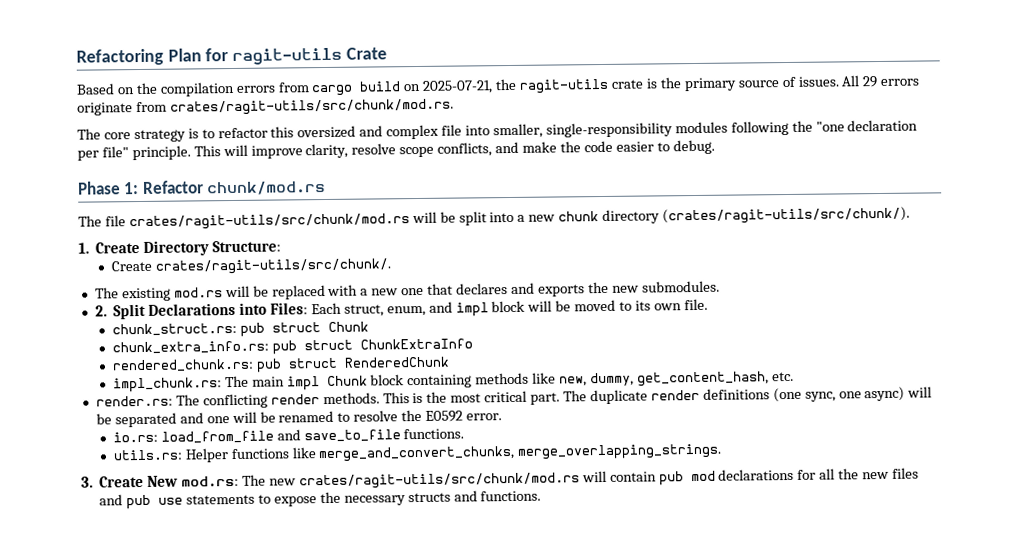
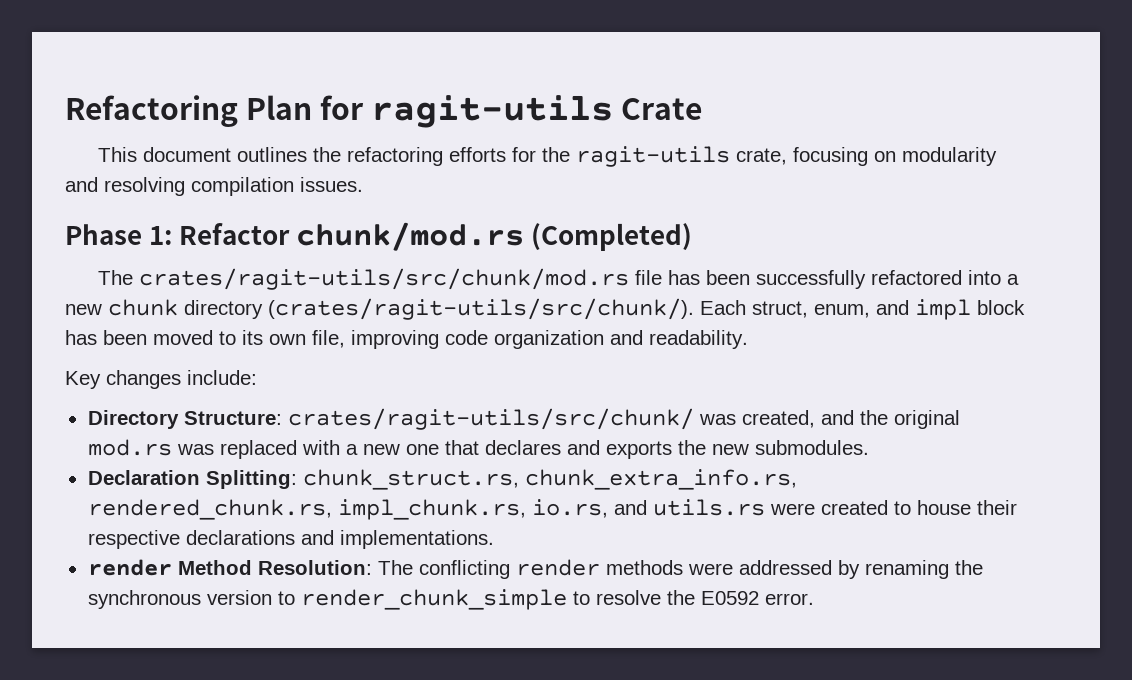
- Based on the compilation errors from cargo build on 2025-07-21, the ragit-utils crate is the primary source of issues. All 29 errors originate from crates/ragit-utils/src/chunk/mod.rs.
- The core strategy is to refactor this oversized and complex file into smaller, single-responsibility modules following the "one declaration per file" principle. This will improve clarity, resolve scope conflicts, and make the code easier to debug.
+ This document outlines the refactoring efforts for the ragit-utils crate, focusing on modularity and resolving compilation issues.
- Phase 1: Refactor chunk/mod.rs
- The file crates/ragit-utils/src/chunk/mod.rs will be split into a new chunk directory (crates/ragit-utils/src/chunk/).
- 1. Create Directory Structure:
- Create crates/ragit-utils/src/chunk/.
- The existing mod.rs will be replaced with a new one that declares and exports the new submodules.
+ Phase 1: Refactor chunk/mod.rs (Completed)
+ The crates/ragit-utils/src/chunk/mod.rs file has been successfully refactored into a new chunk directory (crates/ragit-utils/src/chunk/). Each struct, enum, and impl block has been moved to its own file, improving code organization and readability.
+ Key changes include:
+ Directory Structure: crates/ragit-utils/src/chunk/ was created, and the original mod.rs was replaced with a new one that declares and exports the new submodules.
- 2. Split Declarations into Files: Each struct, enum, and impl block will be moved to its own file.
- chunk_struct.rs: pub struct Chunk
- chunk_extra_info.rs: pub struct ChunkExtraInfo
- rendered_chunk.rs: pub struct RenderedChunk
- impl_chunk.rs: The main impl Chunk block containing methods like new, dummy, get_content_hash, etc.
- render.rs: The conflicting render methods. This is the most critical part. The duplicate render definitions (one sync, one async) will be separated and one will be renamed to resolve the E0592 error.
+ Declaration Splitting: chunk_struct.rs, chunk_extra_info.rs, rendered_chunk.rs, impl_chunk.rs, io.rs, and utils.rs were created to house their respective declarations and implementations.
+ render Method Resolution: The conflicting render methods were addressed by renaming the synchronous version to render_chunk_simple to resolve the E0592 error.
- io.rs: load_from_file and save_to_file functions.
- utils.rs: Helper functions like merge_and_convert_chunks, merge_overlapping_strings.
- 3. Create New mod.rs: The new crates/ragit-utils/src/chunk/mod.rs will contain pub mod declarations for all the new files and pub use statements to expose the necessary structs and functions.

